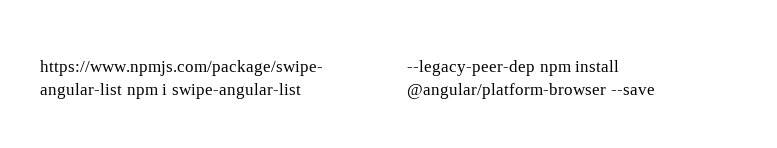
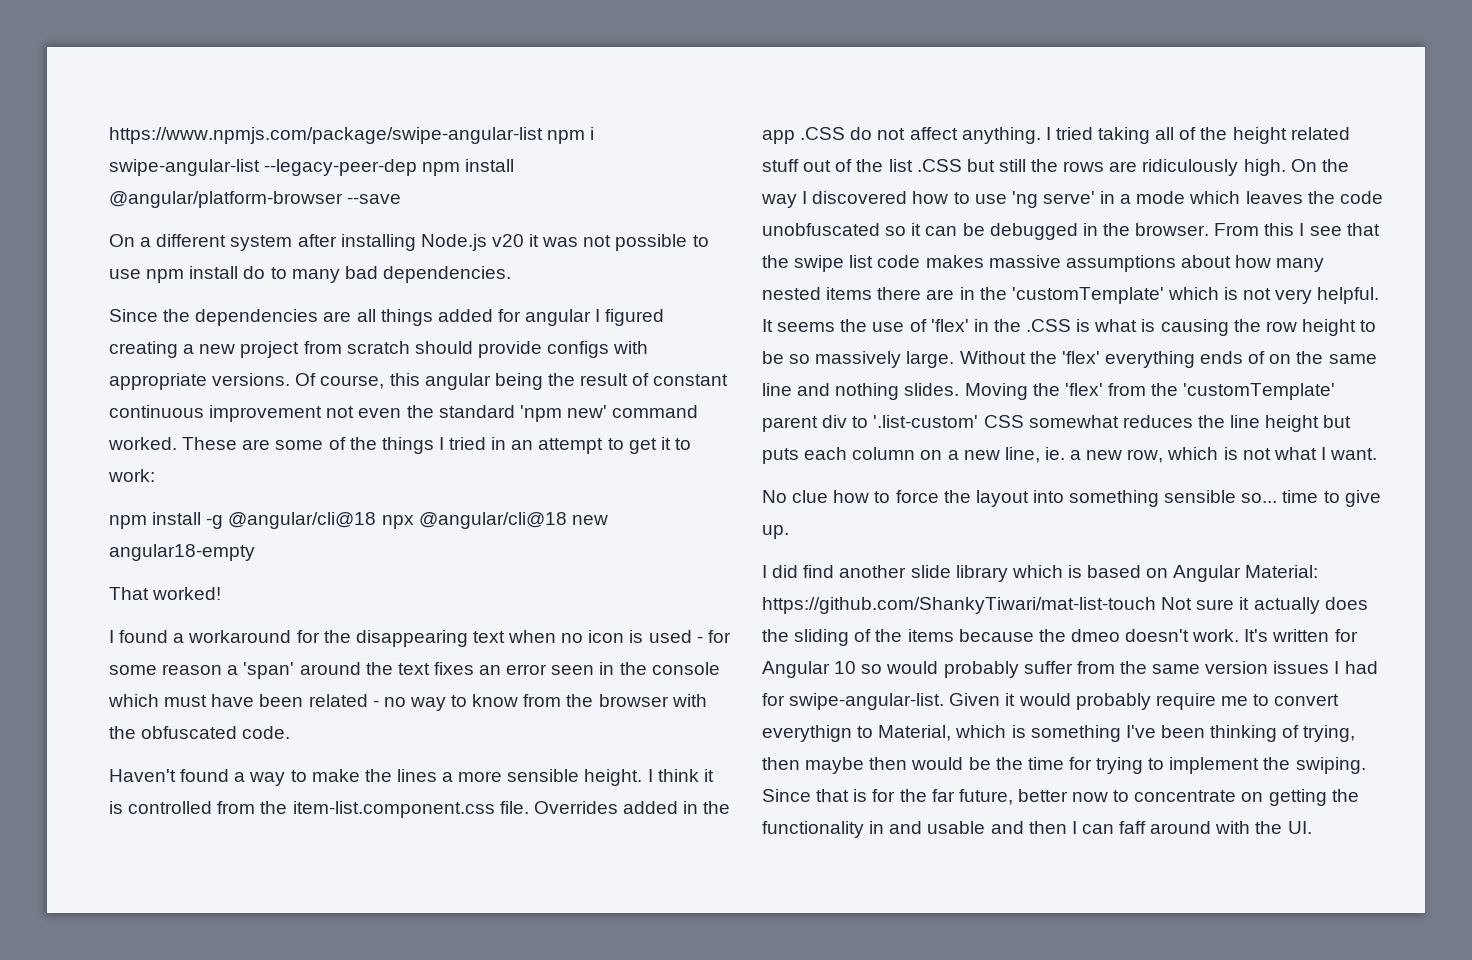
+ On a different system after installing Node.js v20 it was not possible to use npm install do to many bad dependencies.
+ Since the dependencies are all things added for angular I figured creating a new project from scratch should provide configs with appropriate versions. Of course, this angular being the result of constant continuous improvement not even the standard 'npm new' command worked. These are some of the things I tried in an attempt to get it to work:
+ npm install -g @angular/cli@18 npx @angular/cli@18 new angular18-empty
+ That worked!
+ I found a workaround for the disappearing text when no icon is used - for some reason a 'span' around the text fixes an error seen in the console which must have been related - no way to know from the browser with the obfuscated code.
+ Haven't found a way to make the lines a more sensible height. I think it is controlled from the item-list.component.css file. Overrides added in the app .CSS do not affect anything. I tried taking all of the height related stuff out of the list .CSS but still the rows are ridiculously high. On the way I discovered how to use 'ng serve' in a mode which leaves the code unobfuscated so it can be debugged in the browser. From this I see that the swipe list code makes massive assumptions about how many nested items there are in the 'customTemplate' which is not very helpful. It seems the use of 'flex' in the .CSS is what is causing the row height to be so massively large. Without the 'flex' everything ends of on the same line and nothing slides. Moving the 'flex' from the 'customTemplate' parent div to '.list-custom' CSS somewhat reduces the line height but puts each column on a new line, ie. a new row, which is not what I want.
+ No clue how to force the layout into something sensible so... time to give up.
+ I did find another slide library which is based on Angular Material: https://github.com/ShankyTiwari/mat-list-touch Not sure it actually does the sliding of the items because the dmeo doesn't work. It's written for Angular 10 so would probably suffer from the same version issues I had for swipe-angular-list. Given it would probably require me to convert everythign to Material, which is something I've been thinking of trying, then maybe then would be the time for trying to implement the swiping. Since that is for the far future, better now to concentrate on getting the functionality in and usable and then I can faff around with the UI.

